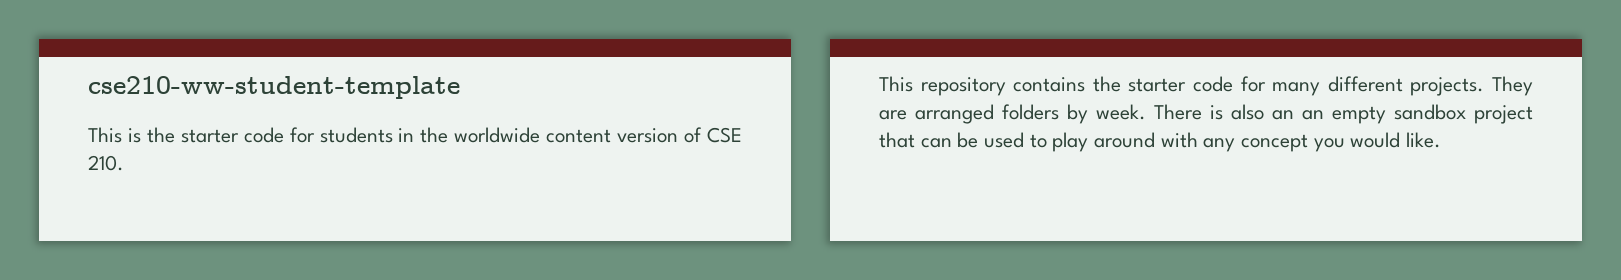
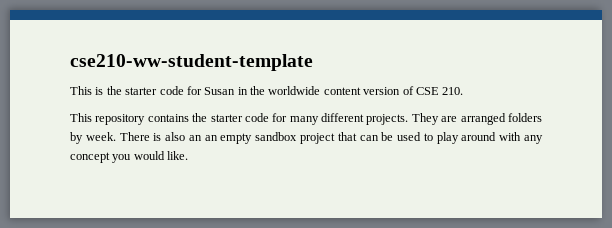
- This is the starter code for students in the worldwide content version of CSE 210.
+ This is the starter code for Susan in the worldwide content version of CSE 210.

